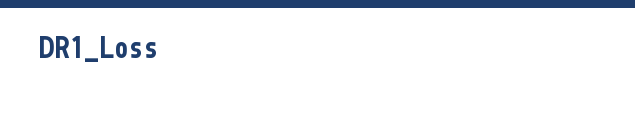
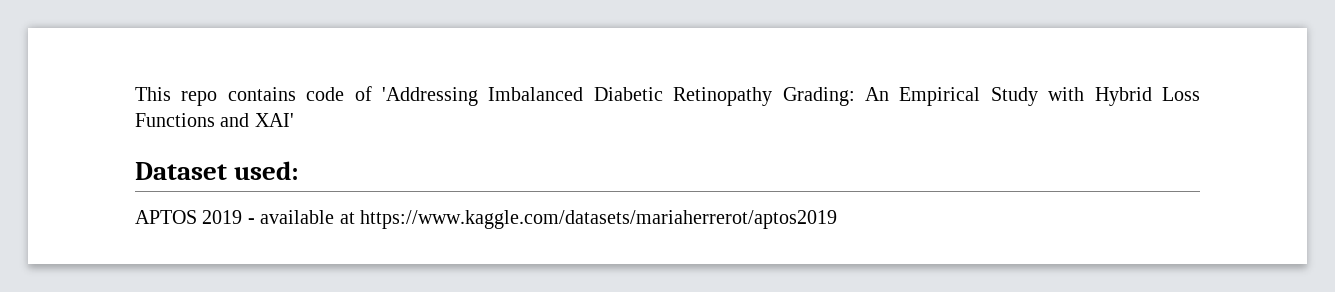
- DR1_Loss
+ This repo contains code of 'Addressing Imbalanced Diabetic Retinopathy Grading: An Empirical Study with Hybrid Loss Functions and XAI'
+ Dataset used:
+ APTOS 2019 - available at https://www.kaggle.com/datasets/mariaherrerot/aptos2019

